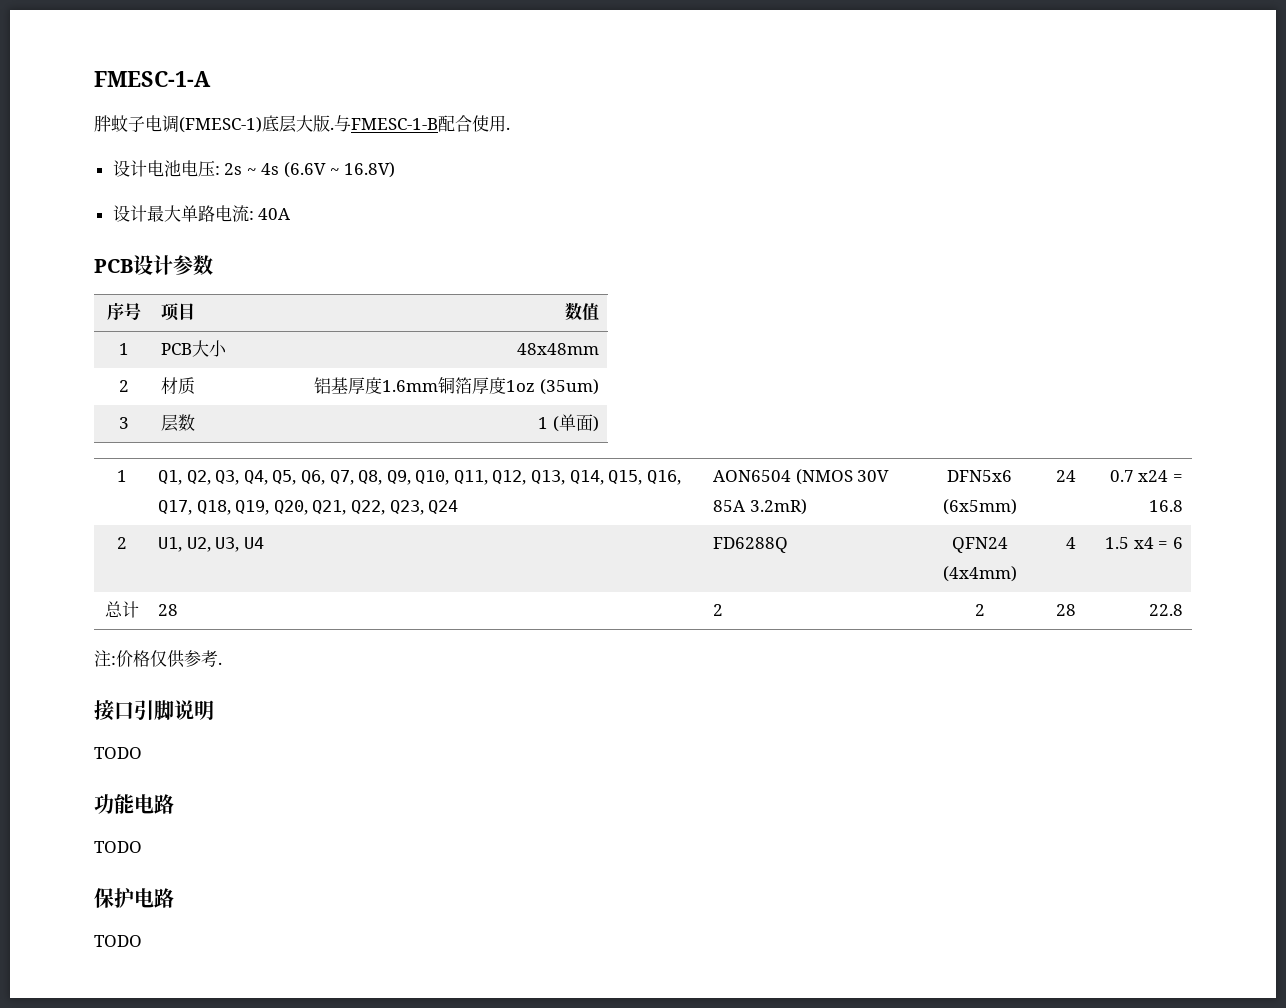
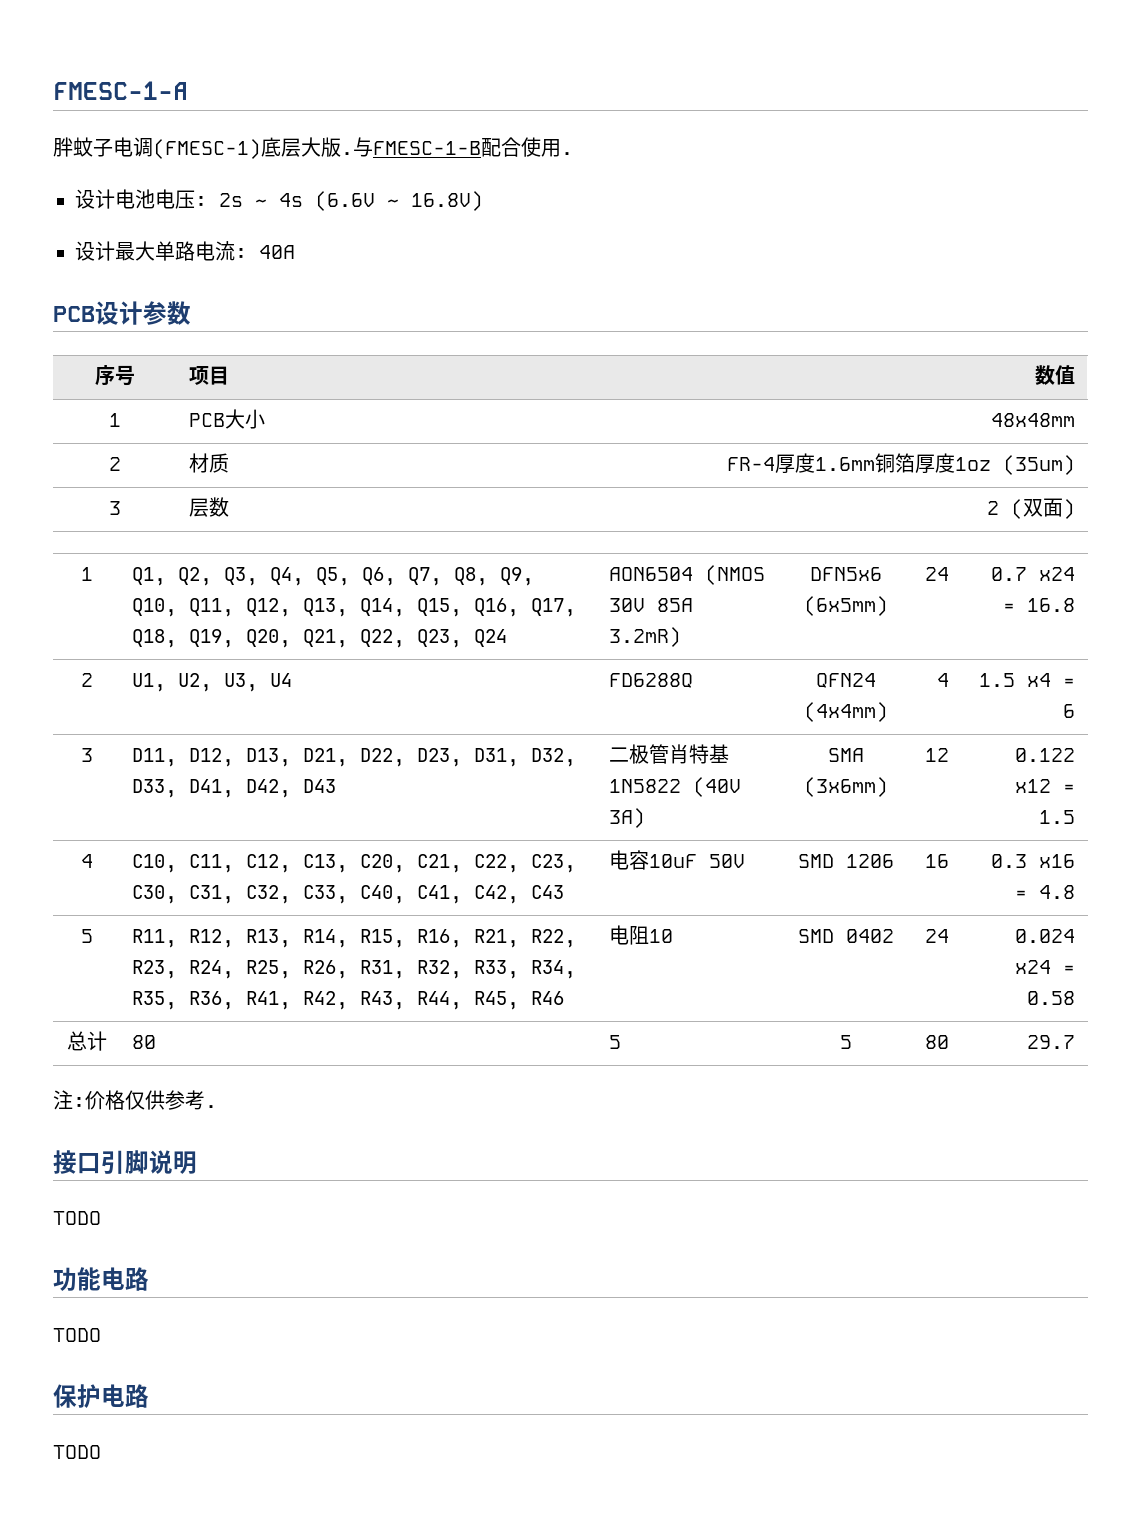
- 2 | 材质 | 铝基厚度1.6mm铜箔厚度1oz (35um)
+ 2 | 材质 | FR-4厚度1.6mm铜箔厚度1oz (35um)
- 3 | 层数 | 1 (单面)
+ 3 | 层数 | 2 (双面)
- 总计 | 28 | 2 | 2 | 28 | 22.8
+ 3 | D11, D12, D13, D21, D22, D23, D31, D32, D33, D41, D42, D43 | 二极管肖特基1N5822 (40V 3A) | SMA (3x6mm) | 12 | 0.122 x12 = 1.5
+ 4 | C10, C11, C12, C13, C20, C21, C22, C23, C30, C31, C32, C33, C40, C41, C42, C43 | 电容10uF 50V | SMD 1206 | 16 | 0.3 x16 = 4.8
+ 5 | R11, R12, R13, R14, R15, R16, R21, R22, R23, R24, R25, R26, R31, R32, R33, R34, R35, R36, R41, R42, R43, R44, R45, R46 | 电阻10 | SMD 0402 | 24 | 0.024 x24 = 0.58
+ 总计 | 80 | 5 | 5 | 80 | 29.7

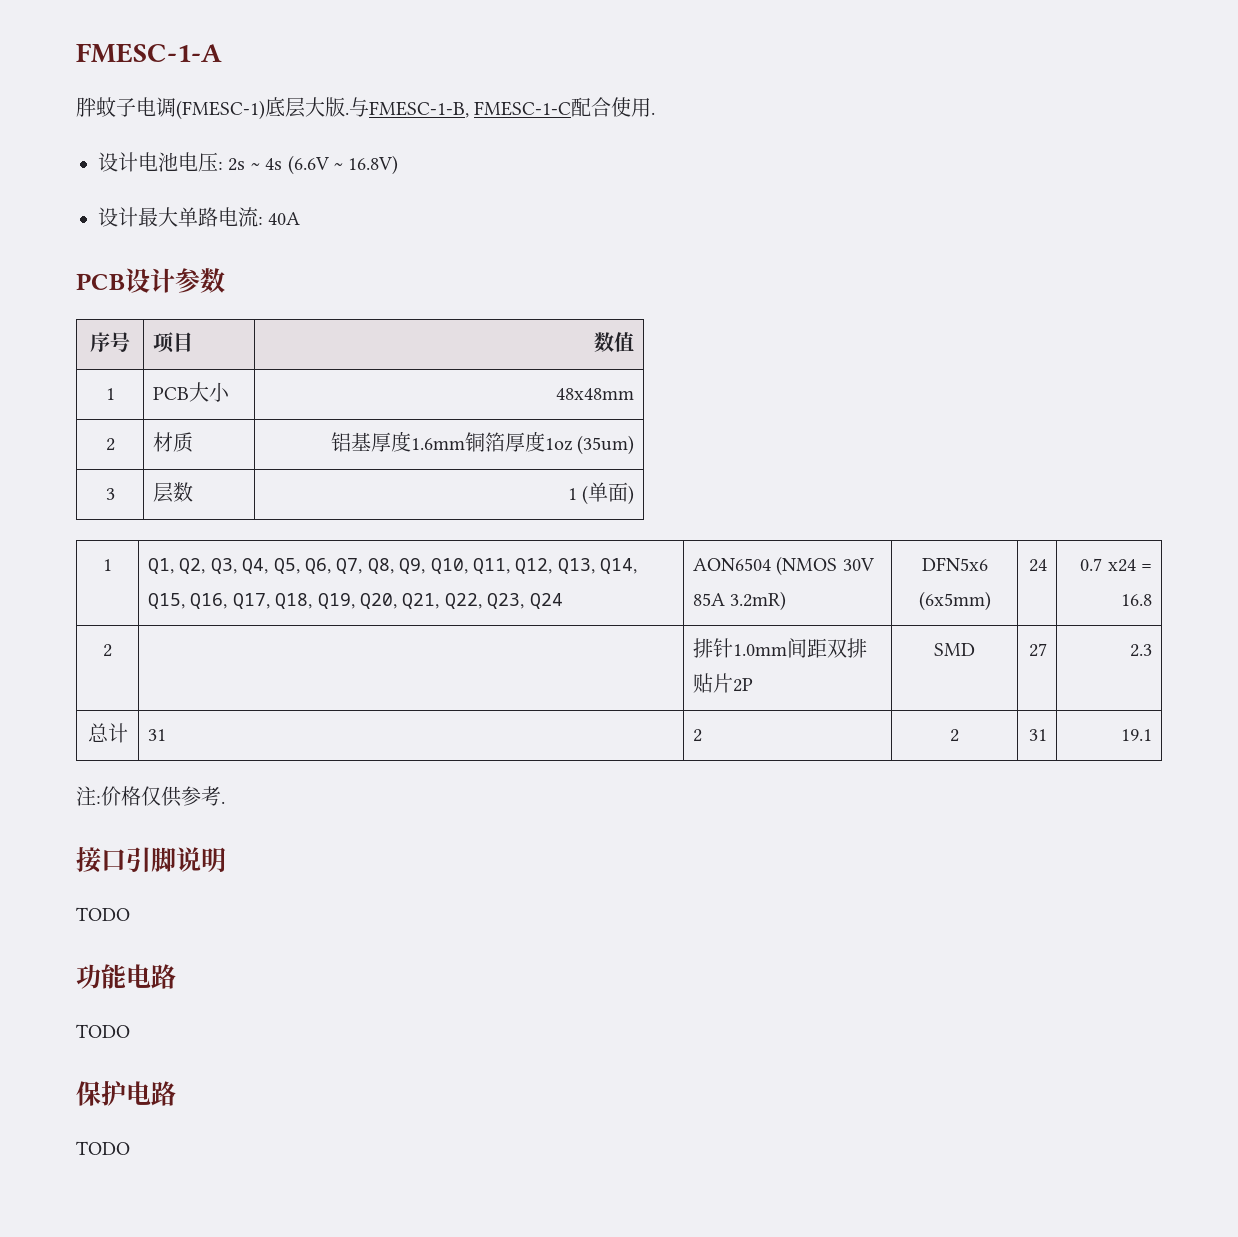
- 与FMESC-1-B配合使用.
+ 与FMESC-1-B, FMESC-1-C配合使用.
- 2 | 材质 | FR-4厚度1.6mm铜箔厚度1oz (35um)
+ 2 | 材质 | 铝基厚度1.6mm铜箔厚度1oz (35um)
- 3 | 层数 | 2 (双面)
+ 3 | 层数 | 1 (单面)
- 2 | U1, U2, U3, U4 | FD6288Q | QFN24 (4x4mm) | 4 | 1.5 x4 = 6
- 3 | D11, D12, D13, D21, D22, D23, D31, D32, D33, D41, D42, D43 | 二极管肖特基1N5822 (40V 3A) | SMA (3x6mm) | 12 | 0.122 x12 = 1.5
- 4 | C10, C11, C12, C13, C20, C21, C22, C23, C30, C31, C32, C33, C40, C41, C42, C43 | 电容10uF 50V | SMD 1206 | 16 | 0.3 x16 = 4.8
- 5 | R11, R12, R13, R14, R15, R16, R21, R22, R23, R24, R25, R26, R31, R32, R33, R34, R35, R36, R41, R42, R43, R44, R45, R46 | 电阻10 | SMD 0402 | 24 | 0.024 x24 = 0.58
- 总计 | 80 | 5 | 5 | 80 | 29.7
+ 2 | | 排针1.0mm间距双排贴片2P | SMD | 27 | 2.3
+ 总计 | 31 | 2 | 2 | 31 | 19.1

